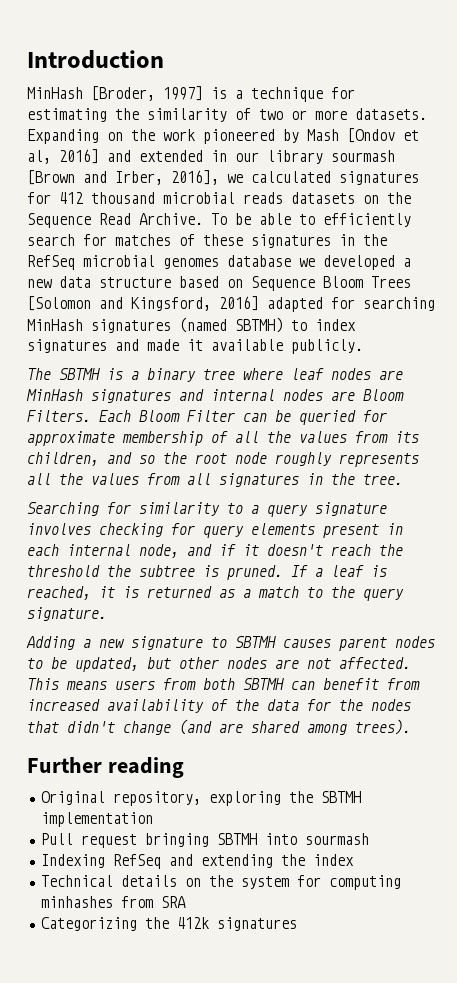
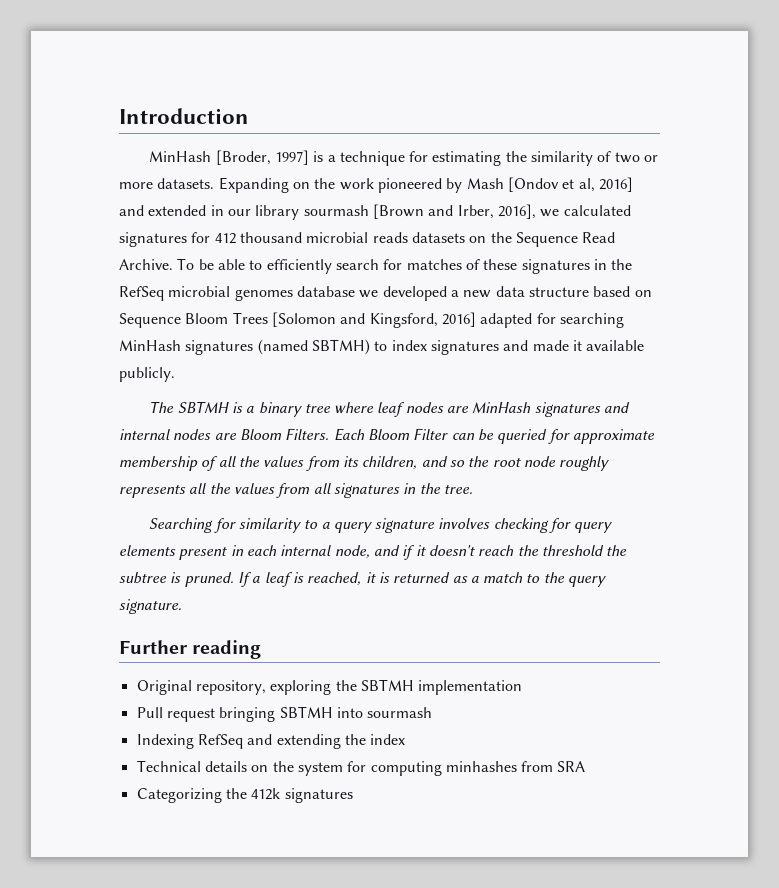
- Adding a new signature to SBTMH causes parent nodes to be updated, but other nodes are not affected. This means users from both SBTMH can benefit from increased availability of the data for the nodes that didn't change (and are shared among trees).

